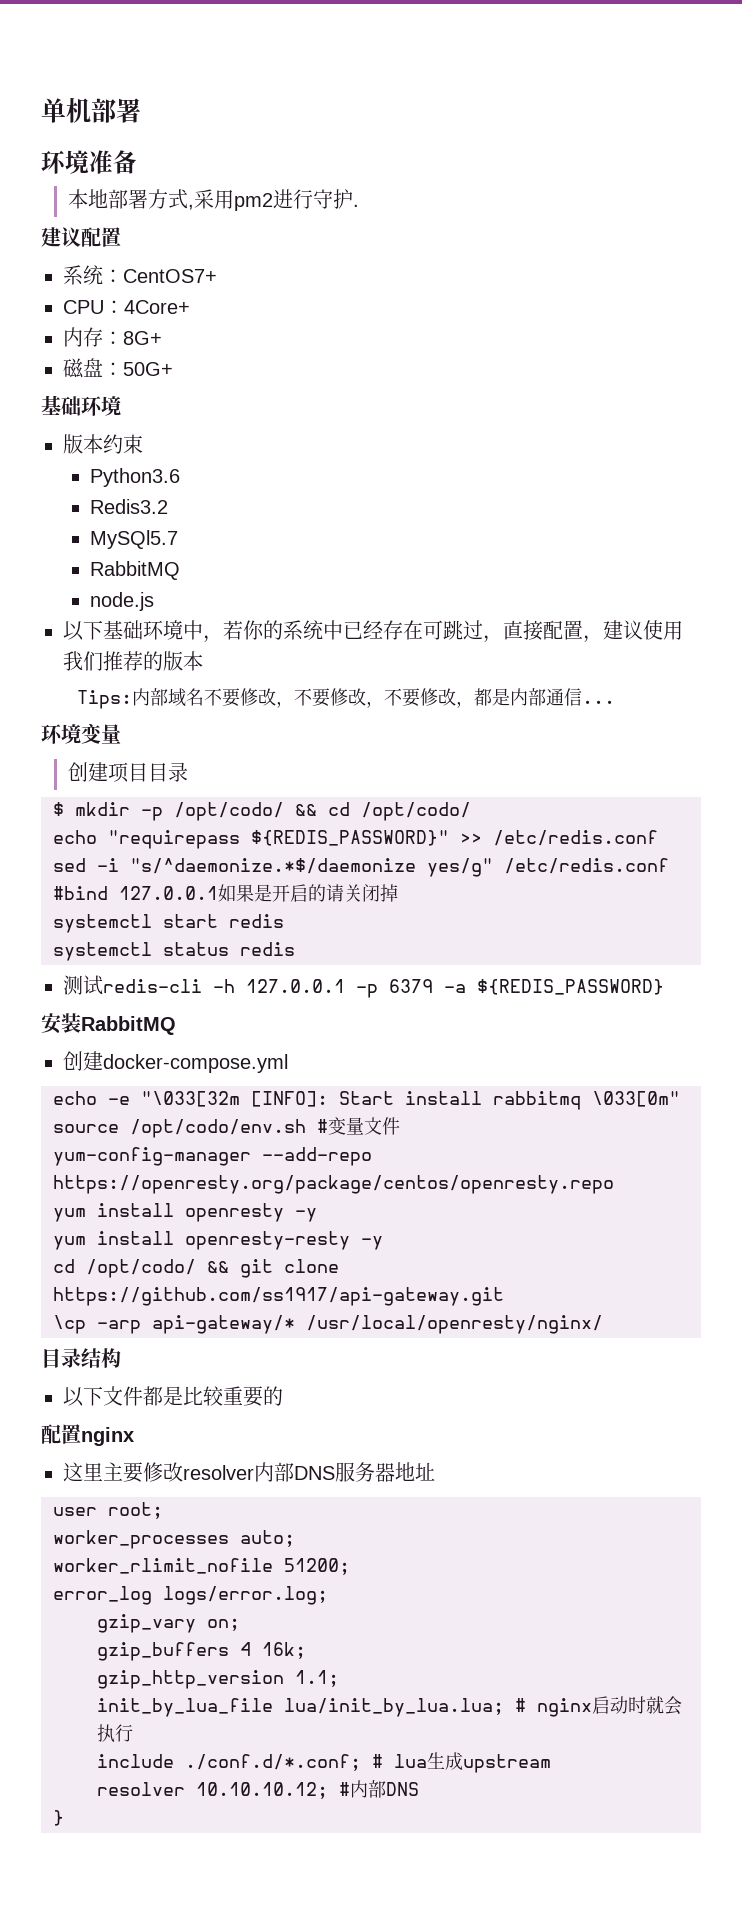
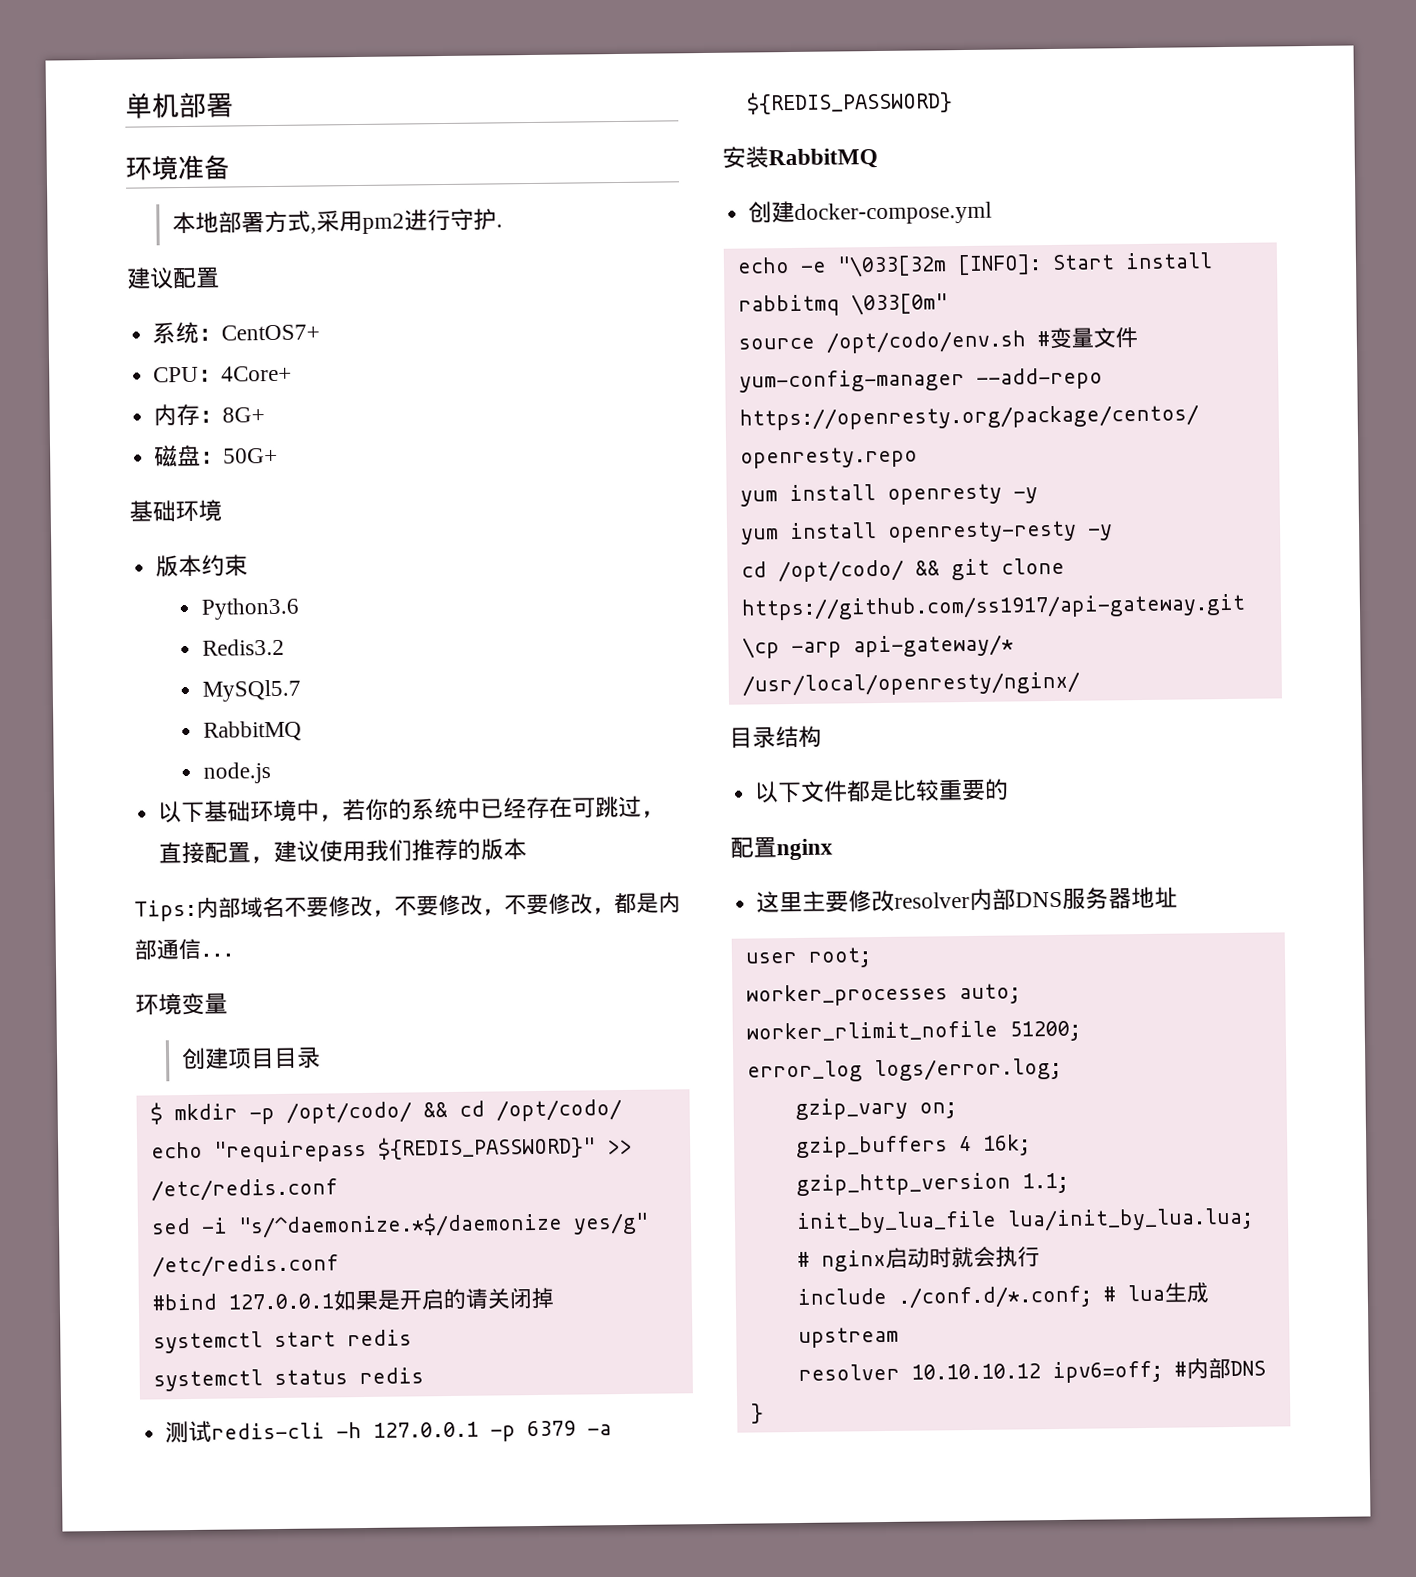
- resolver 10.10.10.12; #内部DNS
+ resolver 10.10.10.12 ipv6=off; #内部DNS

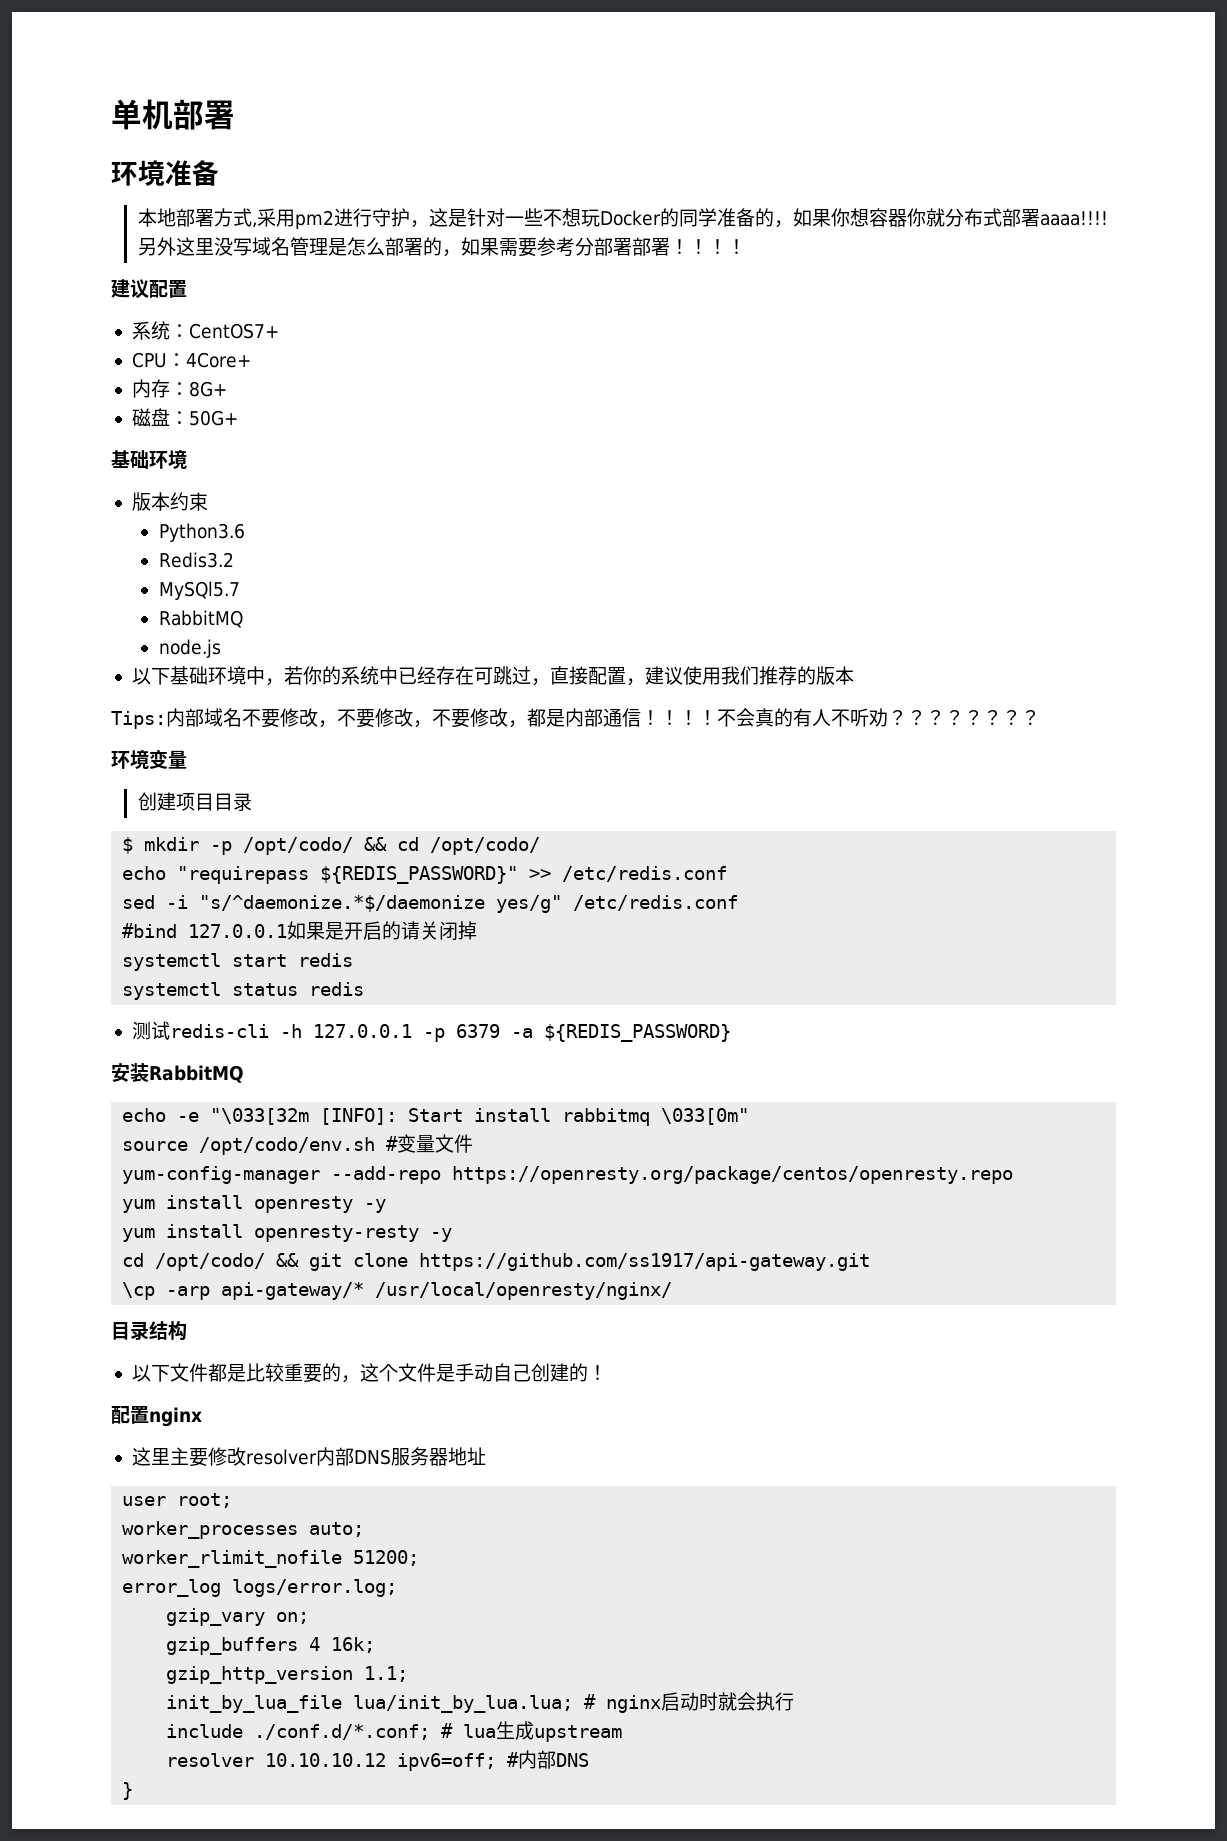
- 本地部署方式,采用pm2进行守护.
+ 本地部署方式,采用pm2进行守护，这是针对一些不想玩Docker的同学准备的，如果你想容器你就分布式部署aaaa!!!!另外这里没写域名管理是怎么部署的，如果需要参考分部署部署！！！！
- Tips:内部域名不要修改，不要修改，不要修改，都是内部通信...
+ Tips:内部域名不要修改，不要修改，不要修改，都是内部通信！！！！不会真的有人不听劝？？？？？？？？
- 创建docker-compose.yml
- 以下文件都是比较重要的
+ 以下文件都是比较重要的，这个文件是手动自己创建的！

